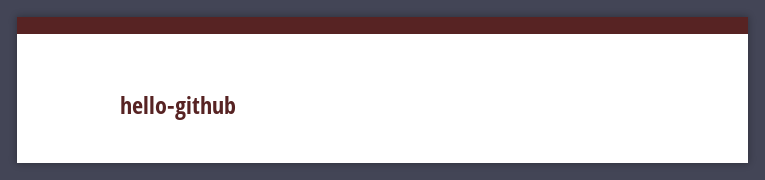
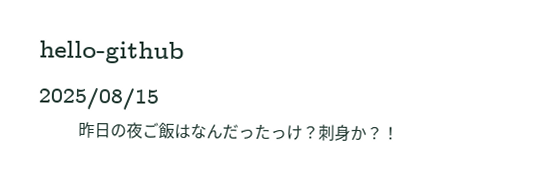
+ 2025/08/15
+ 昨日の夜ご飯はなんだったっけ？刺身か？！

